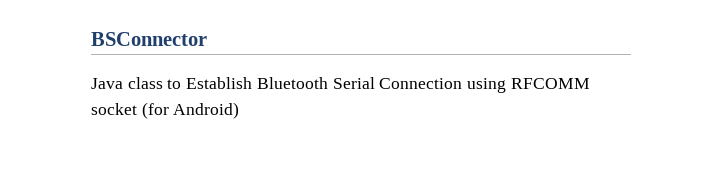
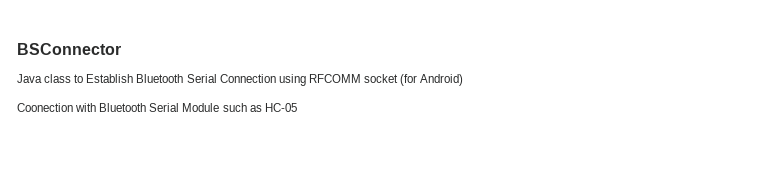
+ Coonection with Bluetooth Serial Module such as HC-05

